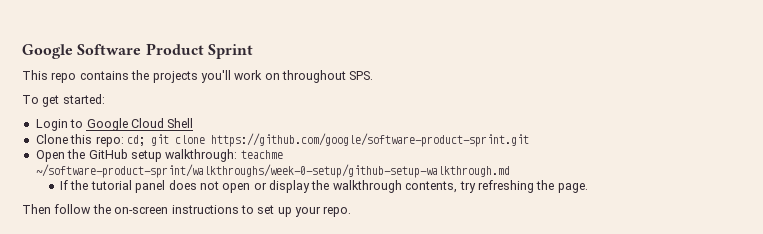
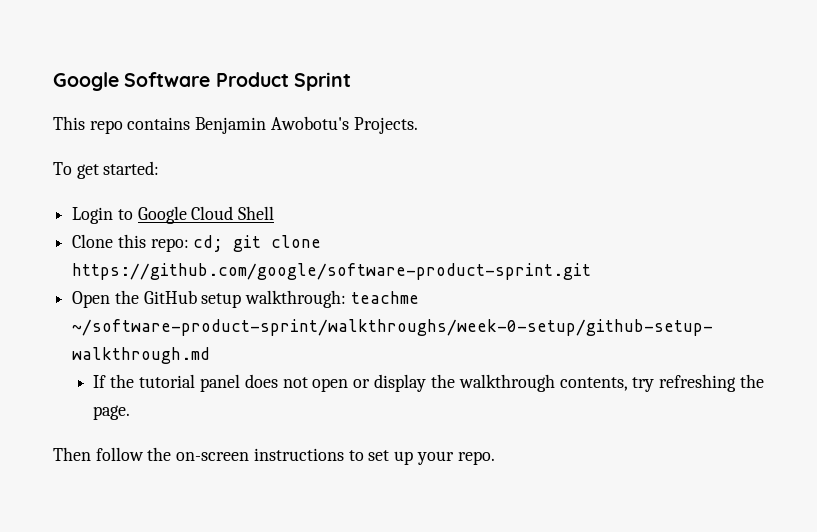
- This repo contains the projects you'll work on throughout SPS.
+ This repo contains Benjamin Awobotu's Projects.

